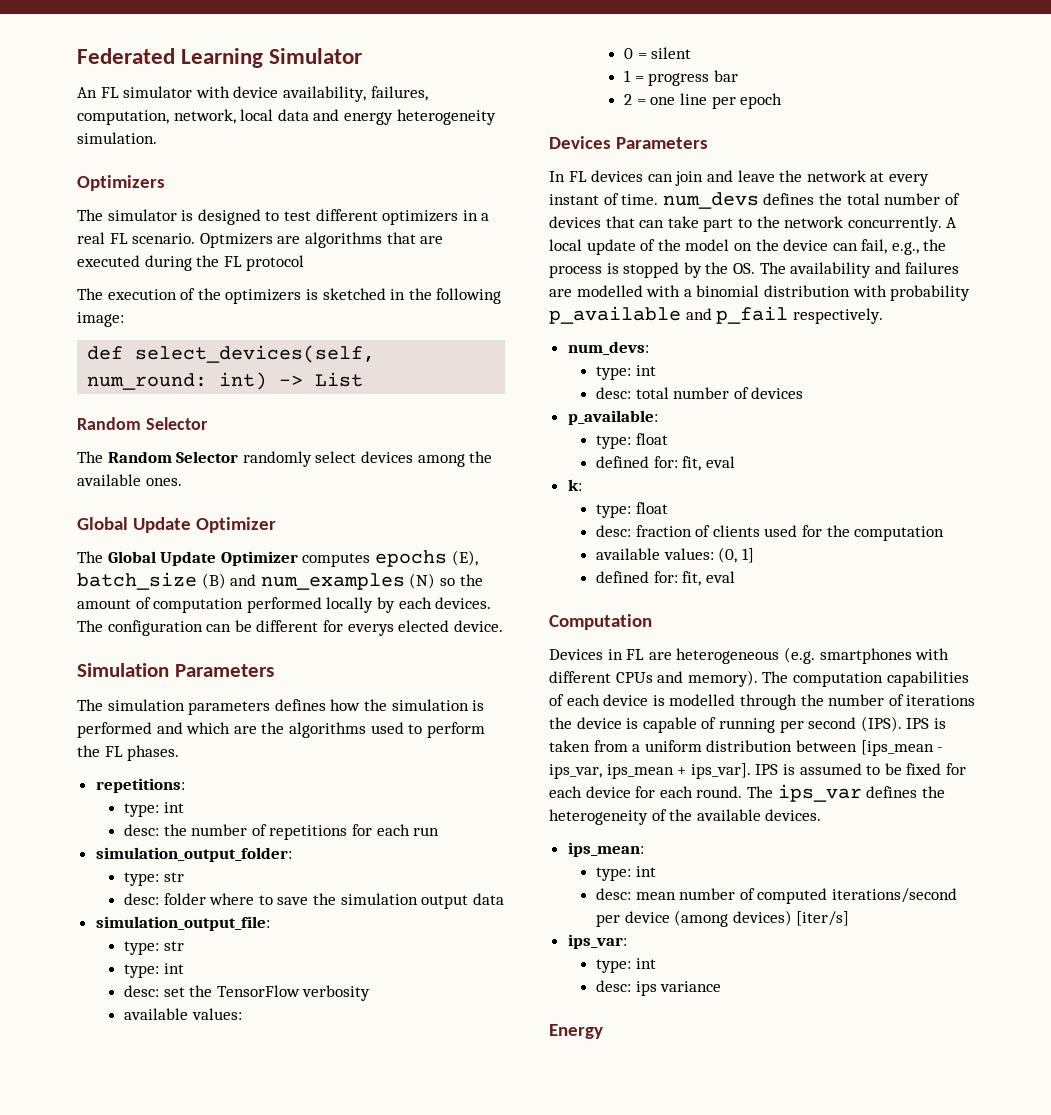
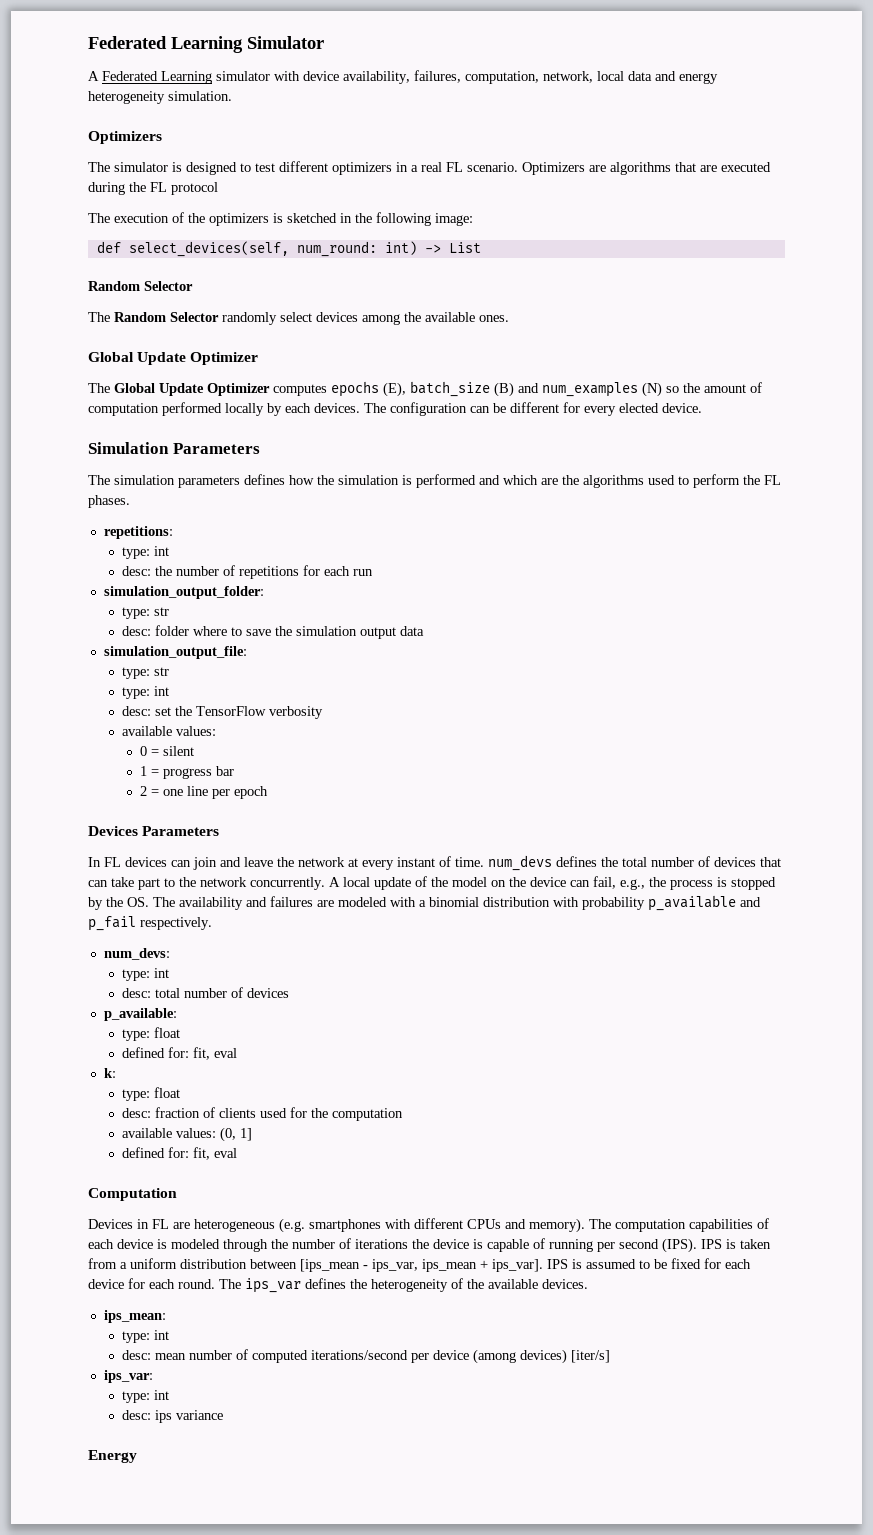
- An FL simulator with device availability, failures, computation, network, local data and energy heterogeneity simulation.
+ A Federated Learning simulator with device availability, failures, computation, network, local data and energy heterogeneity simulation.
- Optmizers are algorithms that are executed during the FL protocol
+ Optimizers are algorithms that are executed during the FL protocol
- The configuration can be different for everys elected device.
+ The configuration can be different for every elected device.
- A local update of the model on the device can fail, e.g., the process is stopped by the OS. The availability and failures are modelled with a binomial distribution with probability p_available and p_fail respectively.
+ A local update of the model on the device can fail, e.g., the process is stopped by the OS. The availability and failures are modeled with a binomial distribution with probability p_available and p_fail respectively.
- The computation capabilities of each device is modelled through the number of iterations the device is capable of running per second (IPS).
+ The computation capabilities of each device is modeled through the number of iterations the device is capable of running per second (IPS).

